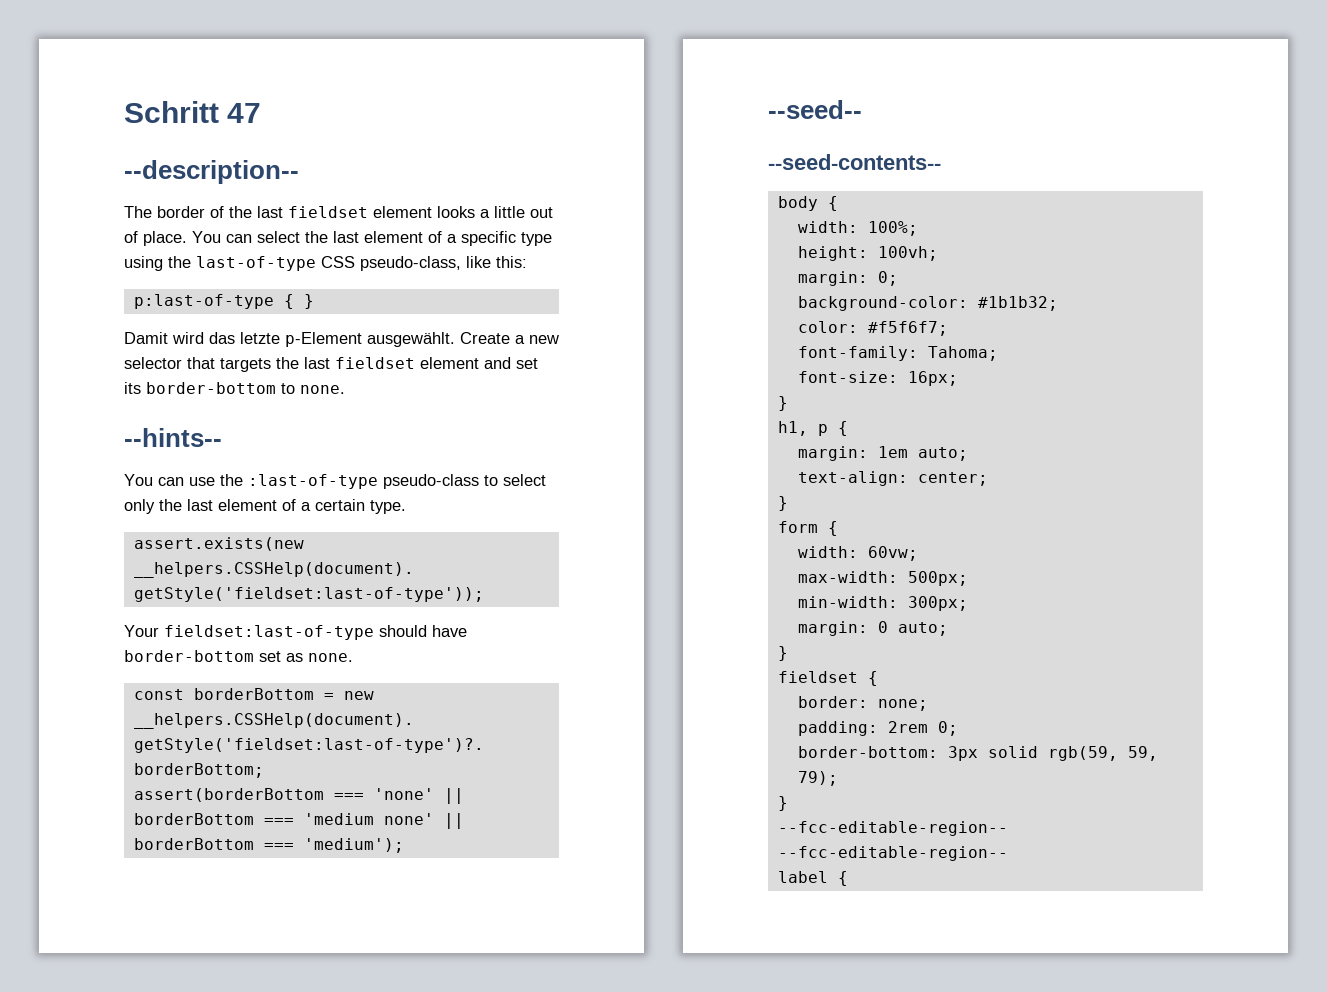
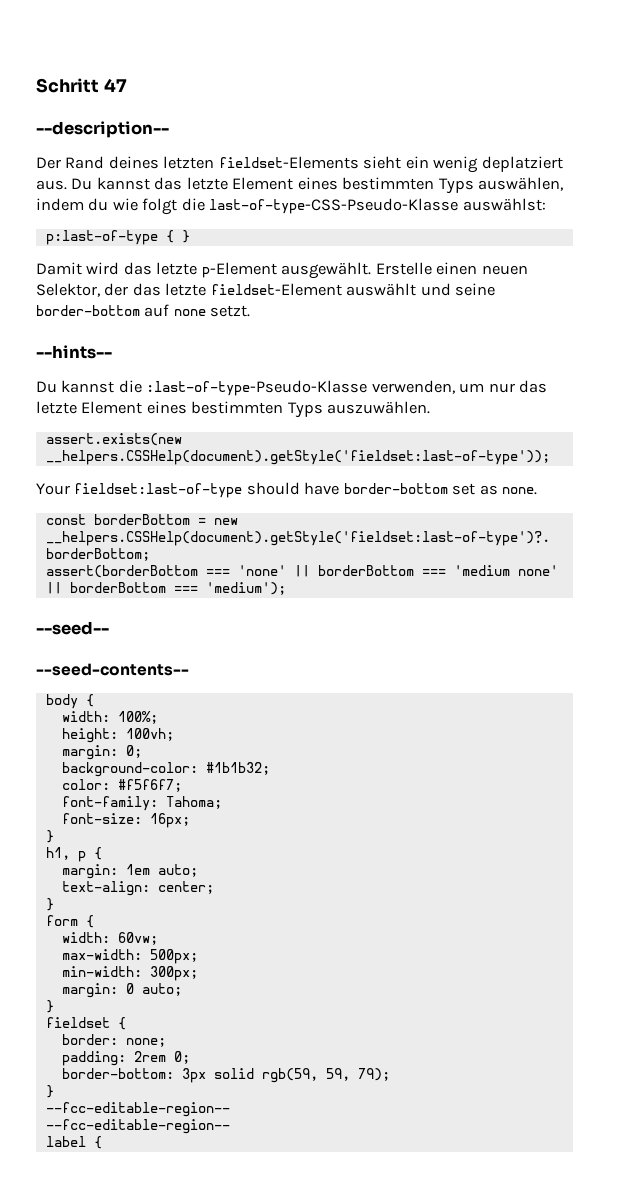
- The border of the last fieldset element looks a little out of place. You can select the last element of a specific type using the last-of-type CSS pseudo-class, like this:
+ Der Rand deines letzten fieldset-Elements sieht ein wenig deplatziert aus. Du kannst das letzte Element eines bestimmten Typs auswählen, indem du wie folgt die last-of-type-CSS-Pseudo-Klasse auswählst:
- Create a new selector that targets the last fieldset element and set its border-bottom to none.
+ Erstelle einen neuen Selektor, der das letzte fieldset-Element auswählt und seine border-bottom auf none setzt.
  --hints--
- You can use the :last-of-type pseudo-class to select only the last element of a certain type.
+ Du kannst die :last-of-type-Pseudo-Klasse verwenden, um nur das letzte Element eines bestimmten Typs auszuwählen.

